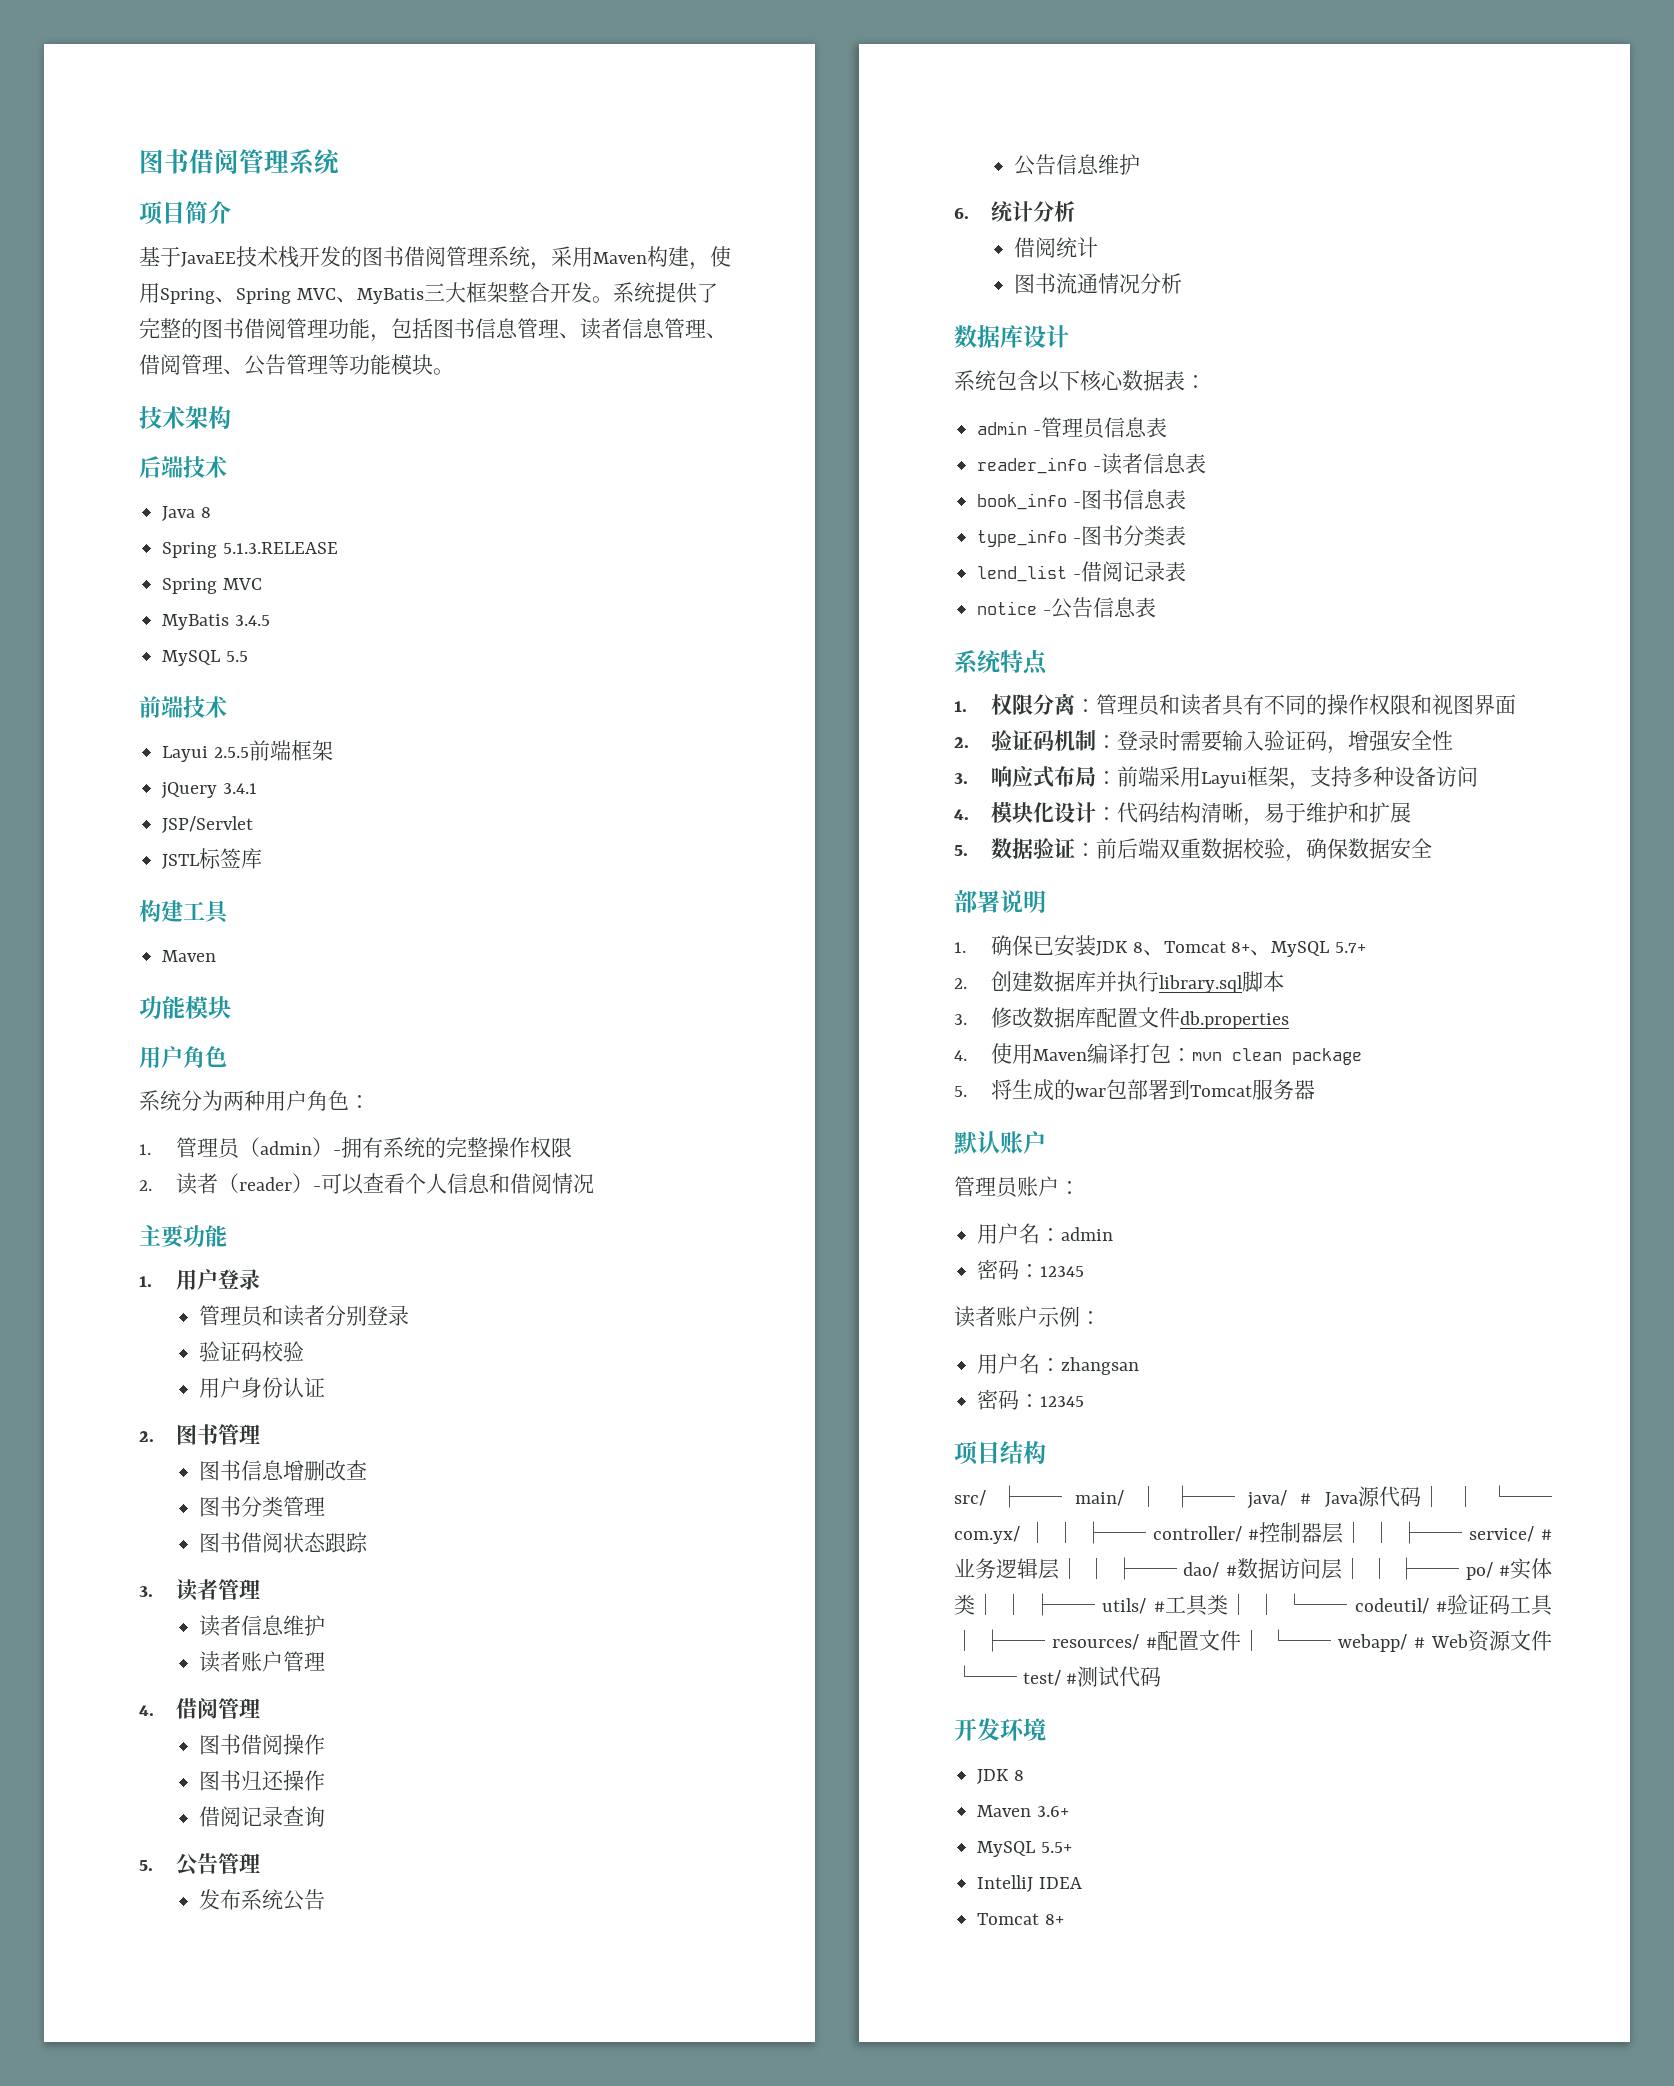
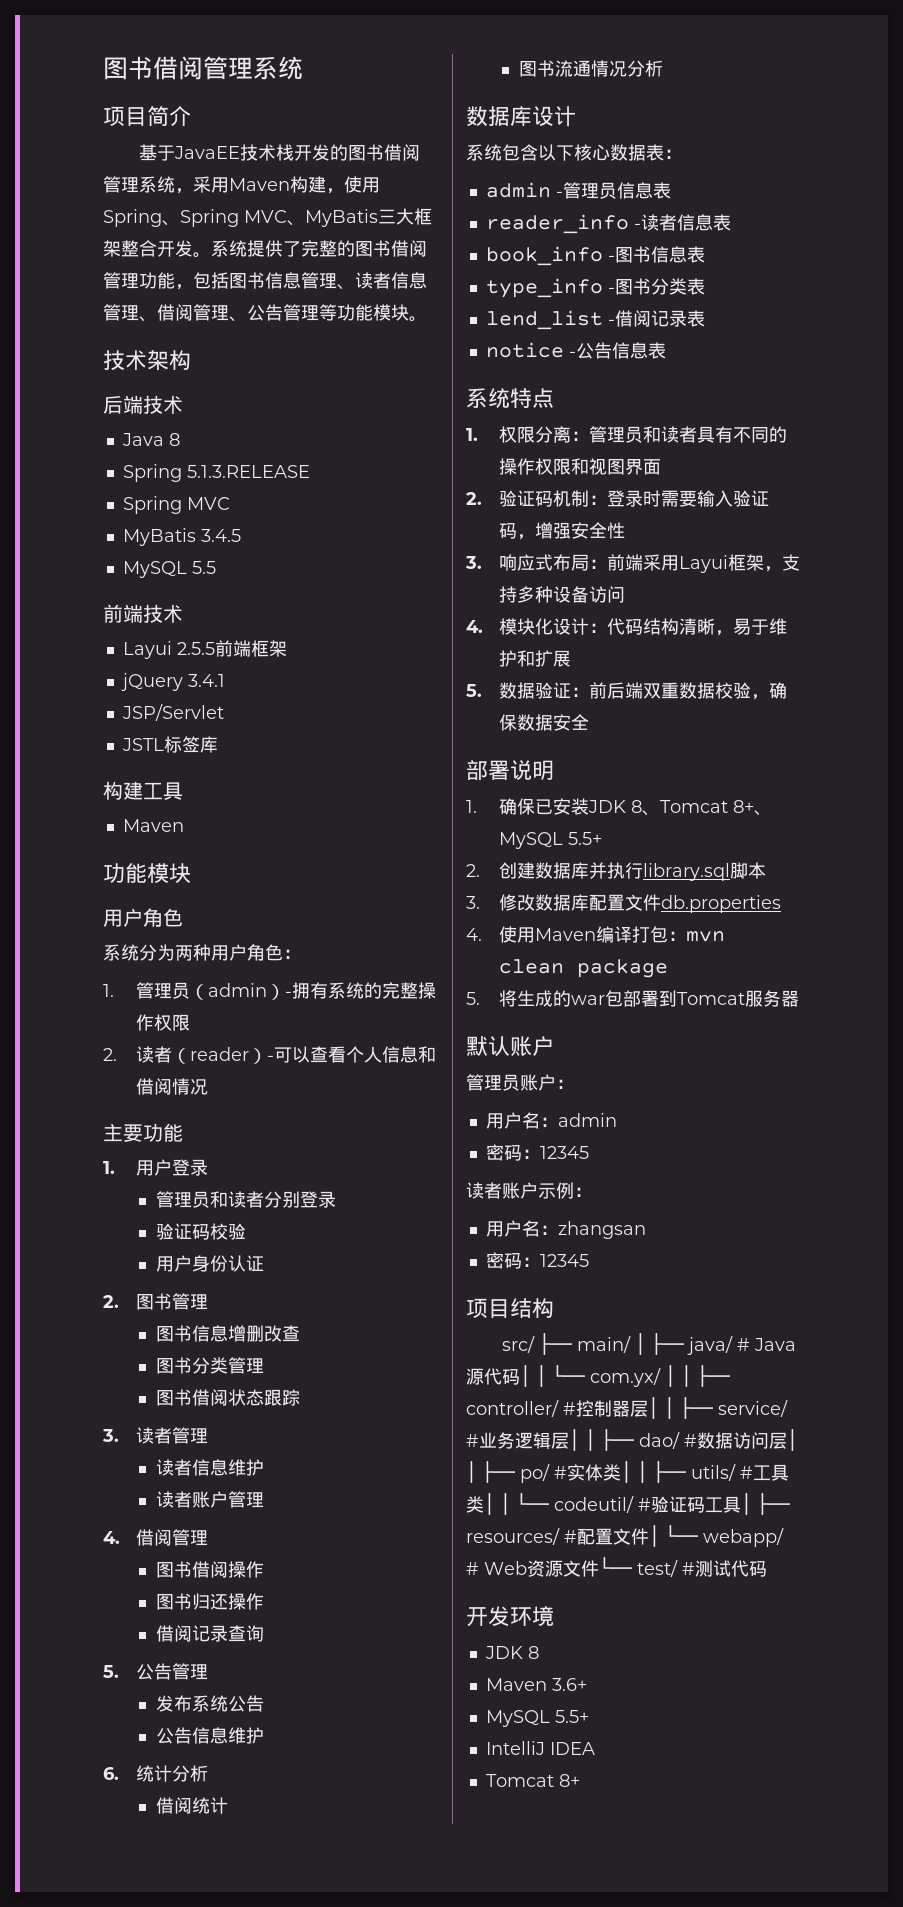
- 1.确保已安装JDK 8、Tomcat 8+、MySQL 5.7+
+ 1.确保已安装JDK 8、Tomcat 8+、MySQL 5.5+

